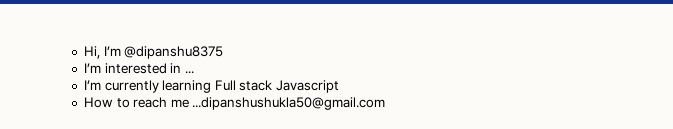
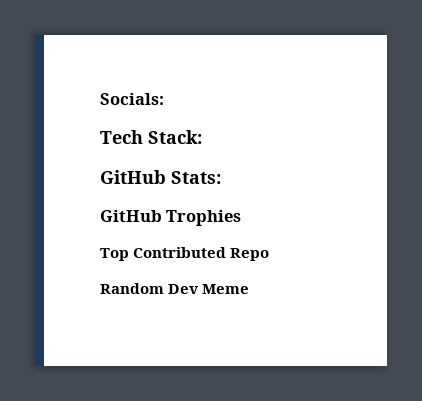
- Hi, I’m @dipanshu8375
- I’m interested in ...
- I’m currently learning Full stack Javascript
- How to reach me ...dipanshushukla50@gmail.com
+ Socials:
+ Tech Stack:
+ GitHub Stats:
+ GitHub Trophies
+ Top Contributed Repo
+ Random Dev Meme

